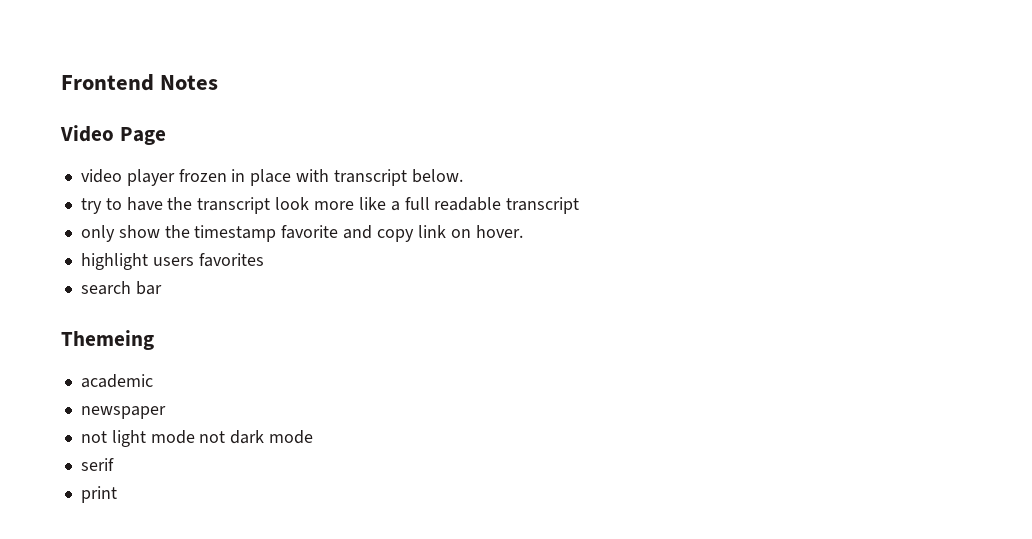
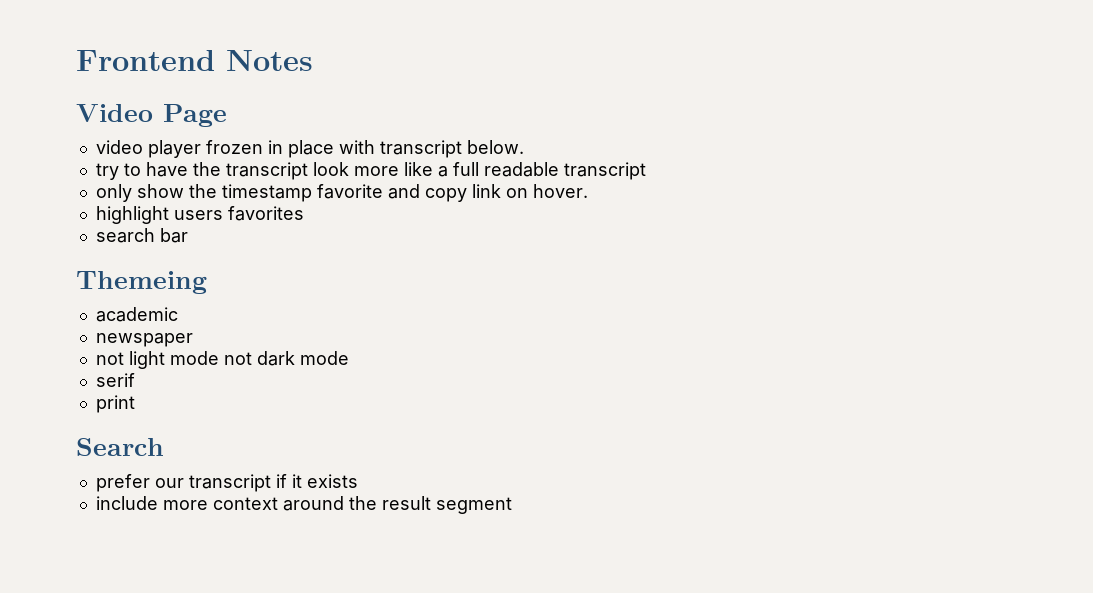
+ Search
+ prefer our transcript if it exists
+ include more context around the result segment

